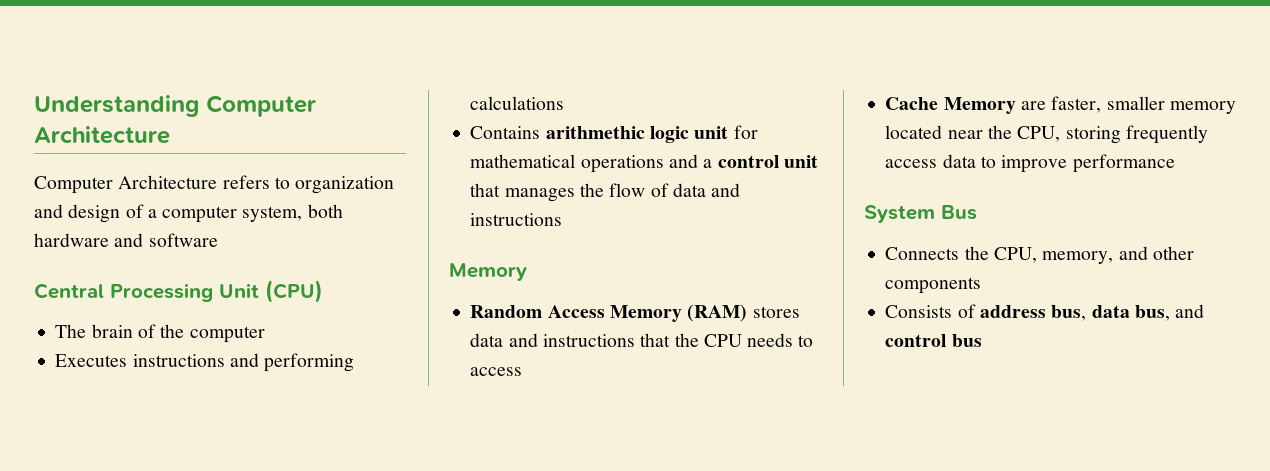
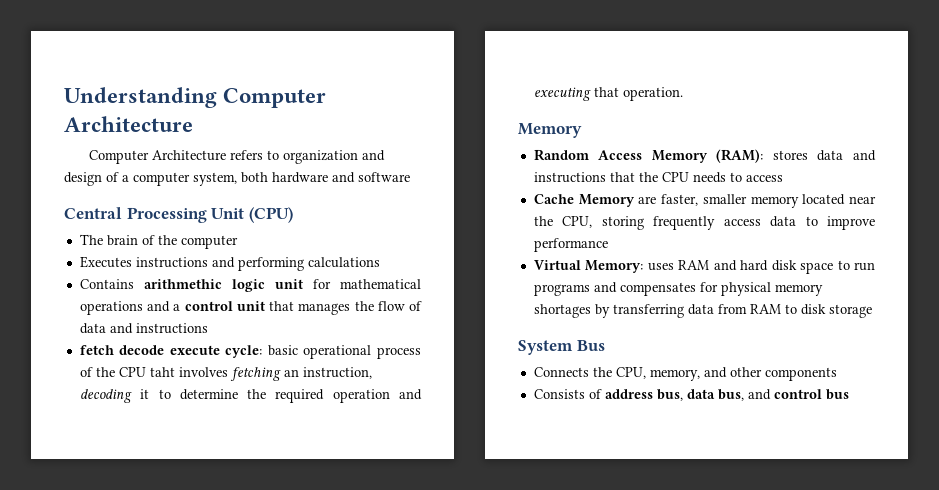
+ fetch decode execute cycle: basic operational process of the CPU taht involves fetching an instruction, decoding it to determine the required operation and executing that operation.
- Random Access Memory (RAM) stores data and instructions that the CPU needs to access
+ Random Access Memory (RAM): stores data and instructions that the CPU needs to access
+ Virtual Memory: uses RAM and hard disk space to run programs and compensates for physical memory shortages by transferring data from RAM to disk storage

